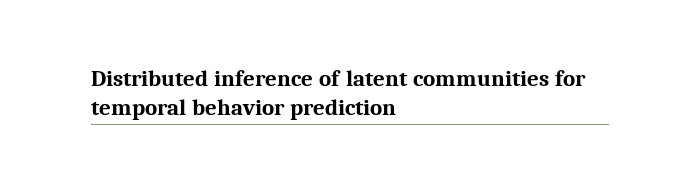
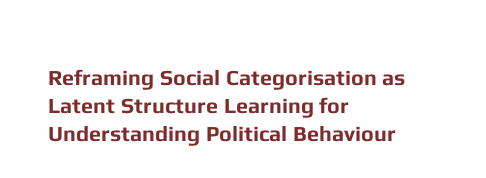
- Distributed inference of latent communities for temporal behavior prediction
+ Reframing Social Categorisation as Latent Structure Learning for Understanding Political Behaviour

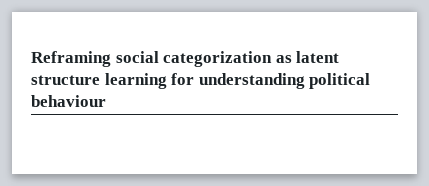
- Reframing Social Categorisation as Latent Structure Learning for Understanding Political Behaviour
+ Reframing social categorization as latent structure learning for understanding political behaviour

